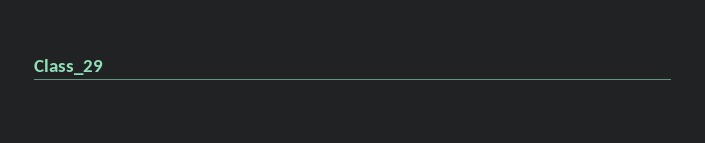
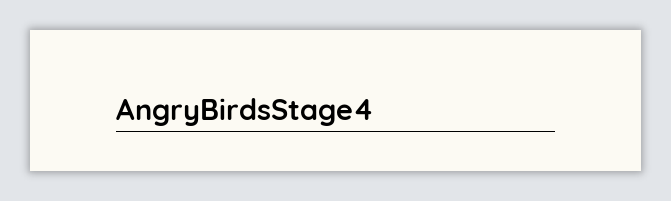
- Class_29
+ AngryBirdsStage4

